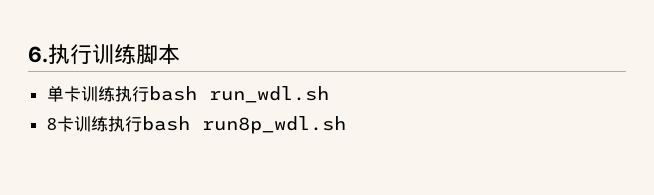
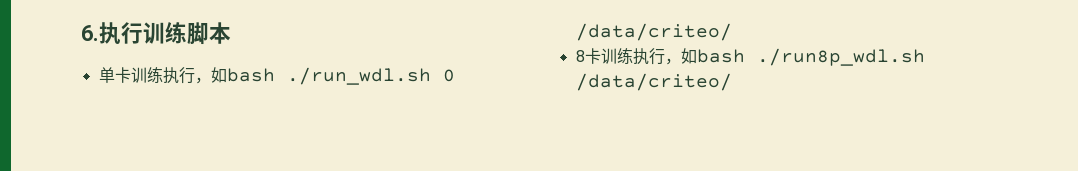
- 单卡训练执行bash run_wdl.sh
+ 单卡训练执行，如bash ./run_wdl.sh 0 /data/criteo/
- 8卡训练执行bash run8p_wdl.sh
+ 8卡训练执行，如bash ./run8p_wdl.sh /data/criteo/

